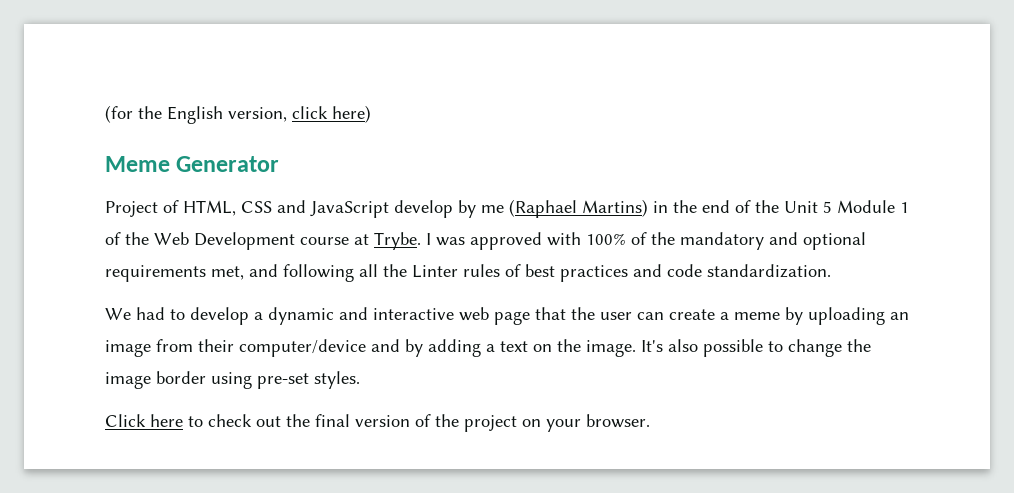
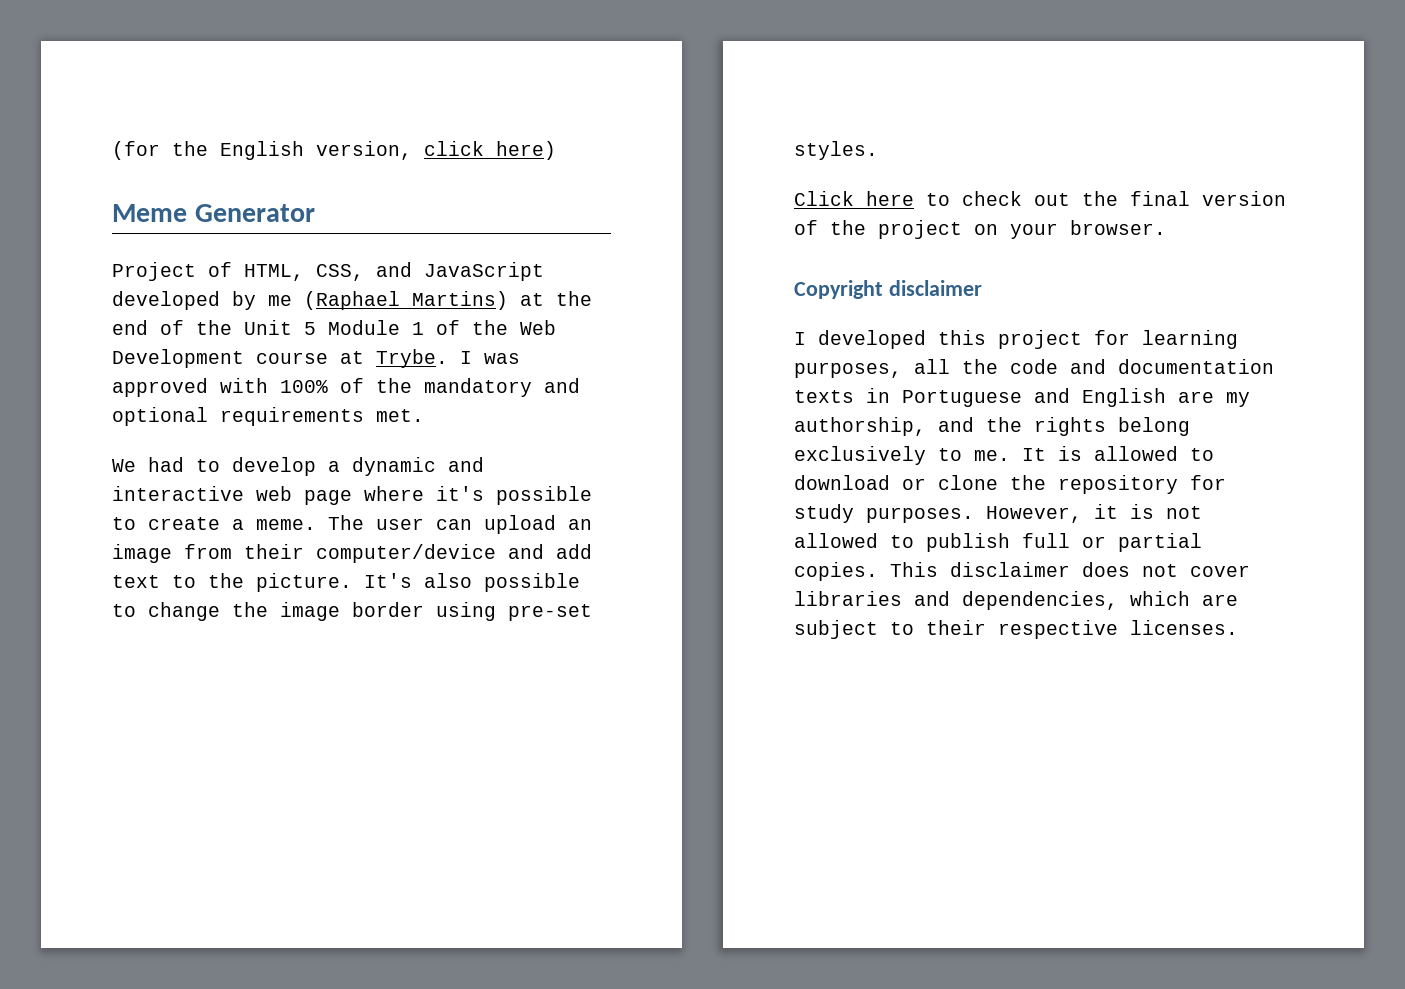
- Project of HTML, CSS and JavaScript develop by me (Raphael Martins) in the end of the Unit 5 Module 1 of the Web Development course at Trybe.
+ Project of HTML, CSS, and JavaScript developed by me (Raphael Martins) at the end of the Unit 5 Module 1 of the Web Development course at Trybe.
- I was approved with 100% of the mandatory and optional requirements met, and following all the Linter rules of best practices and code standardization.
+ I was approved with 100% of the mandatory and optional requirements met.
- We had to develop a dynamic and interactive web page that the user can create a meme by uploading an image from their computer/device and by adding a text on the image.
+ We had to develop a dynamic and interactive web page where it's possible to create a meme. The user can upload an image from their computer/device and add text to the picture.
+ Copyright disclaimer
+ I developed this project for learning purposes, all the code and documentation texts in Portuguese and English are my authorship, and the rights belong exclusively to me. It is allowed to download or clone the repository for study purposes. However, it is not allowed to publish full or partial copies. This disclaimer does not cover libraries and dependencies, which are subject to their respective licenses.

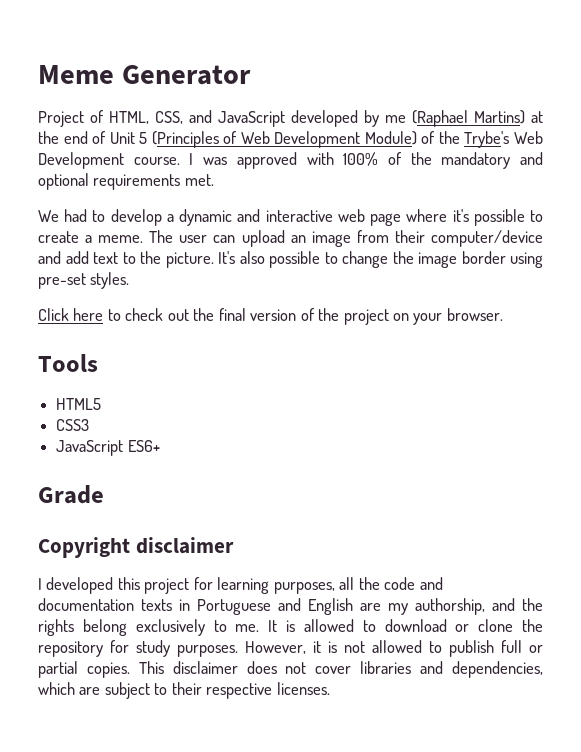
- (for the English version, click here)
- Project of HTML, CSS, and JavaScript developed by me (Raphael Martins) at the end of the Unit 5 Module 1 of the Web Development course at Trybe.
+ Project of HTML, CSS, and JavaScript developed by me (Raphael Martins) at the end of Unit 5 (Principles of Web Development Module) of the Trybe's Web Development course.
+ Tools
+ HTML5
+ CSS3
+ JavaScript ES6+
+ Grade

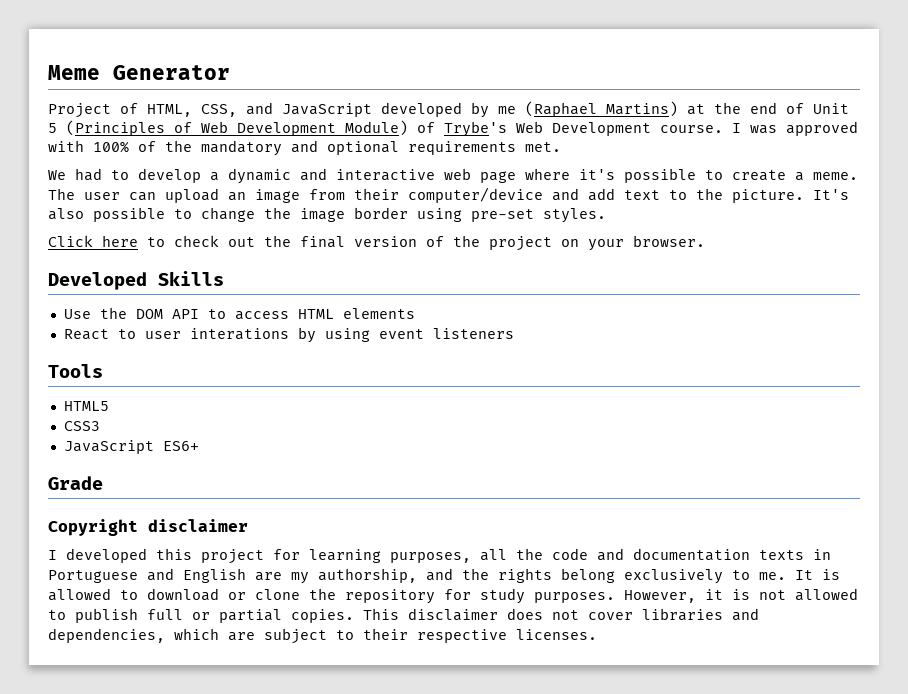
- Project of HTML, CSS, and JavaScript developed by me (Raphael Martins) at the end of Unit 5 (Principles of Web Development Module) of the Trybe's Web Development course.
+ Project of HTML, CSS, and JavaScript developed by me (Raphael Martins) at the end of Unit 5 (Principles of Web Development Module) of Trybe's Web Development course.
+ Developed Skills
+ Use the DOM API to access HTML elements
+ React to user interations by using event listeners

